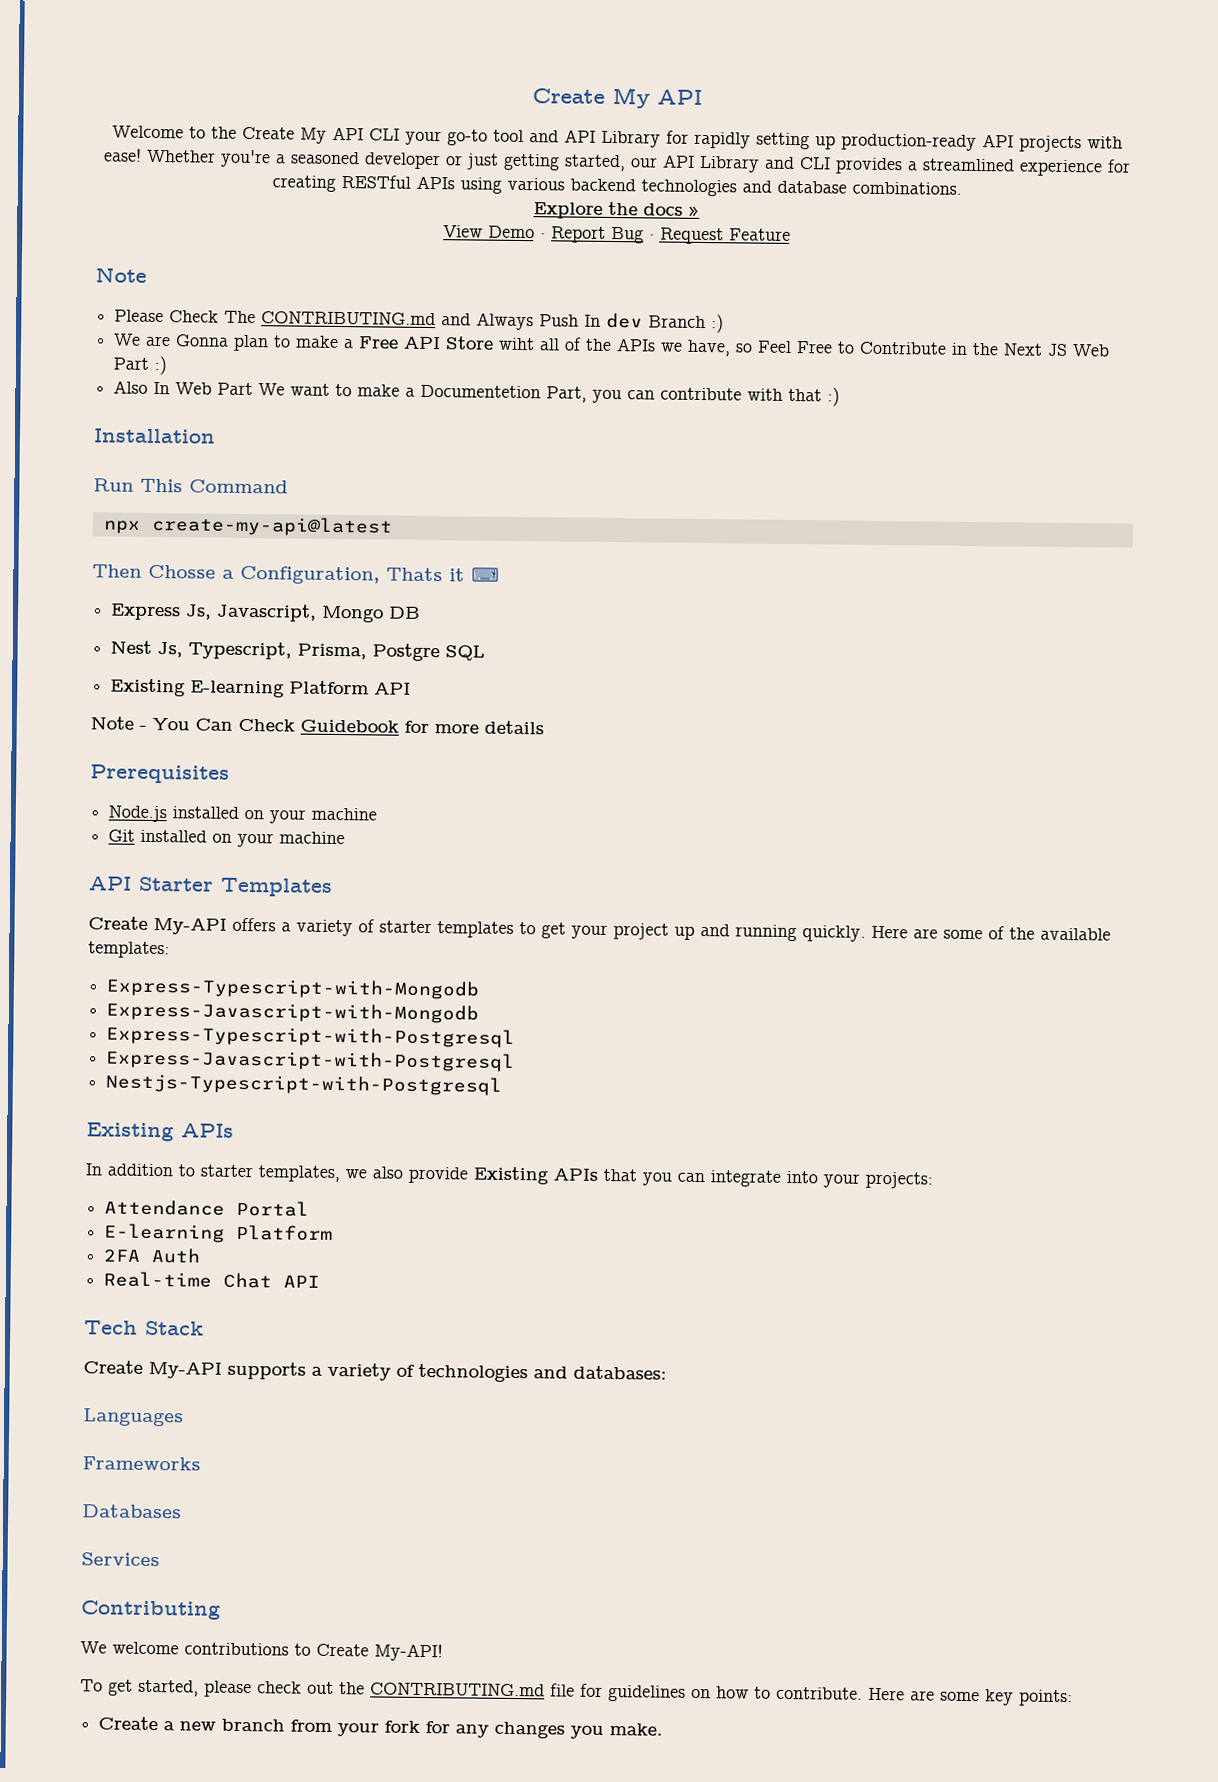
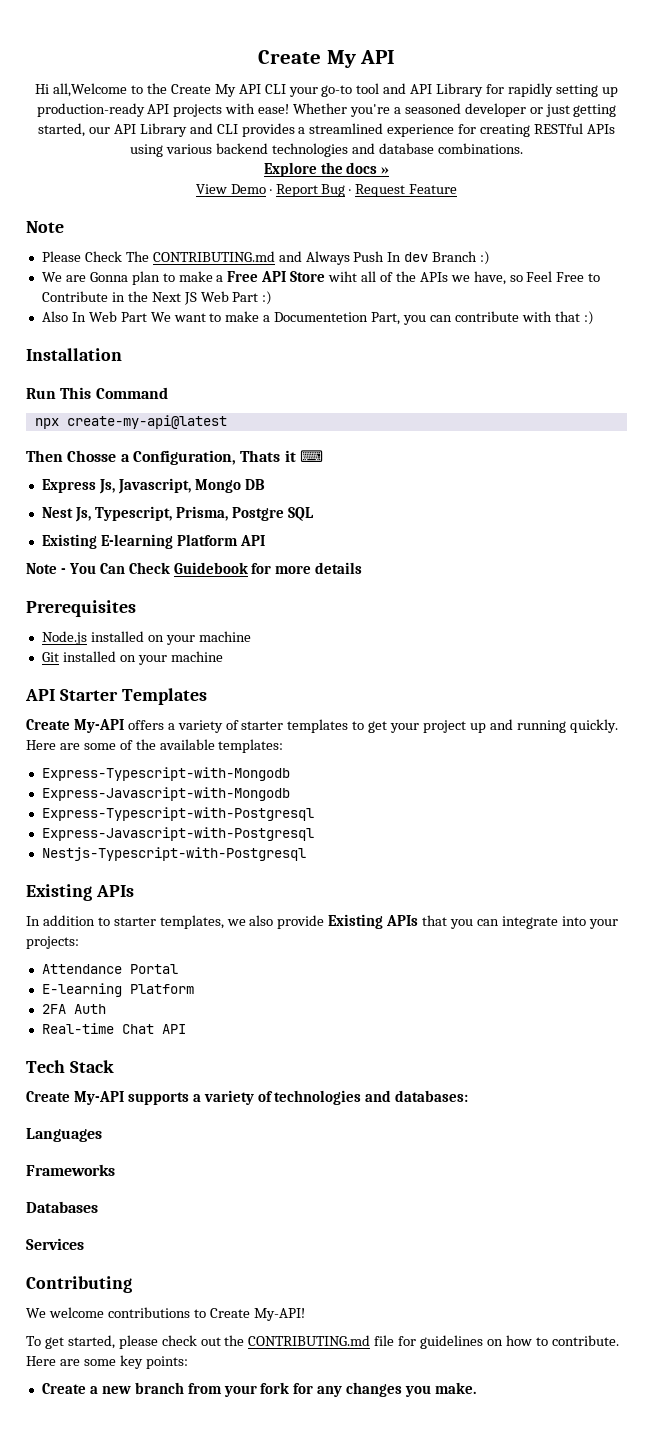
- Welcome to the Create My API CLI your go-to tool and API Library for rapidly setting up production-ready API projects with ease!
+ Hi all,Welcome to the Create My API CLI your go-to tool and API Library for rapidly setting up production-ready API projects with ease!

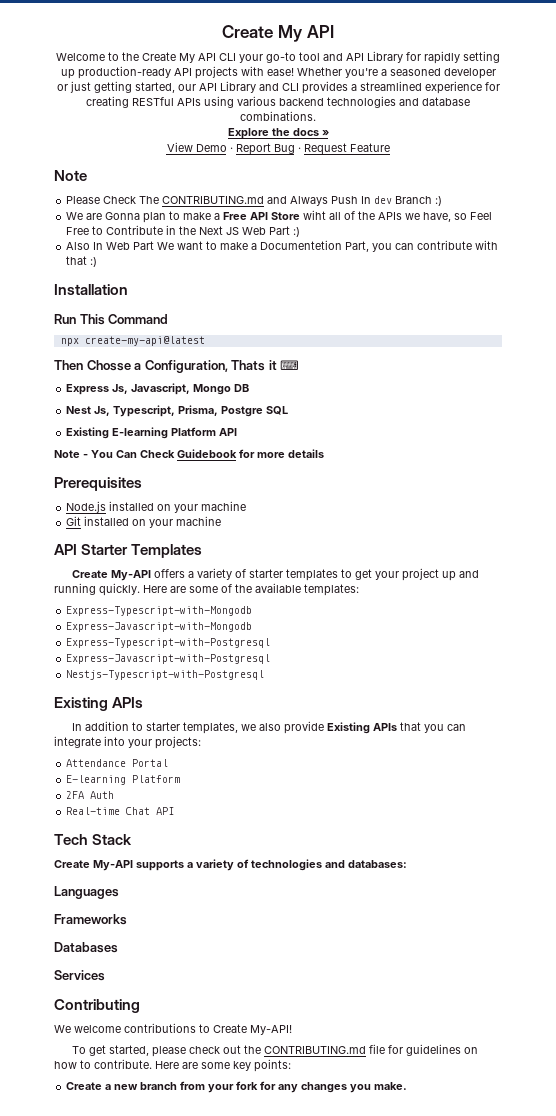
- Hi all,Welcome to the Create My API CLI your go-to tool and API Library for rapidly setting up production-ready API projects with ease!
+ Welcome to the Create My API CLI your go-to tool and API Library for rapidly setting up production-ready API projects with ease!

